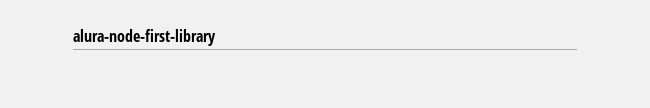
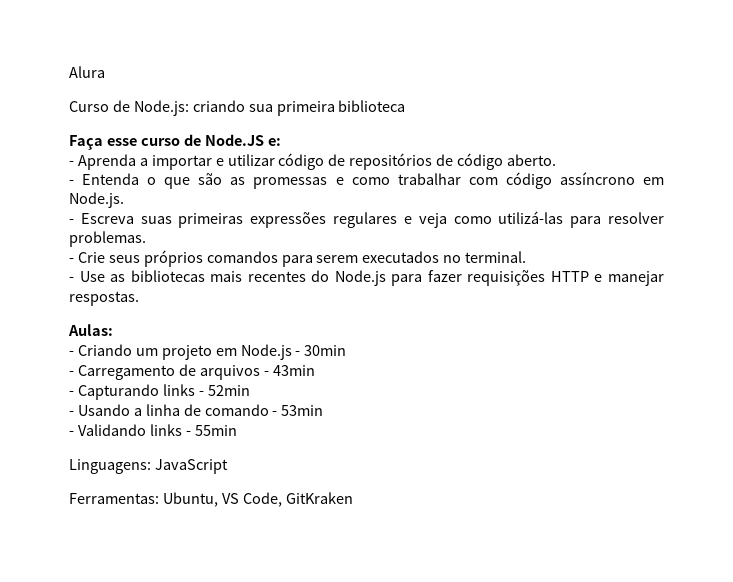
- alura-node-first-library
+ Alura
+ Curso de Node.js: criando sua primeira biblioteca
+ Faça esse curso de Node.JS e:
+ - Aprenda a importar e utilizar código de repositórios de código aberto.
+ - Entenda o que são as promessas e como trabalhar com código assíncrono em Node.js.
+ - Escreva suas primeiras expressões regulares e veja como utilizá-las para resolver problemas.
+ - Crie seus próprios comandos para serem executados no terminal.
+ - Use as bibliotecas mais recentes do Node.js para fazer requisições HTTP e manejar respostas.
+ Aulas:
+ - Criando um projeto em Node.js - 30min
+ - Carregamento de arquivos - 43min
+ - Capturando links - 52min
+ - Usando a linha de comando - 53min
+ - Validando links - 55min
+ Linguagens: JavaScript
+ Ferramentas: Ubuntu, VS Code, GitKraken

